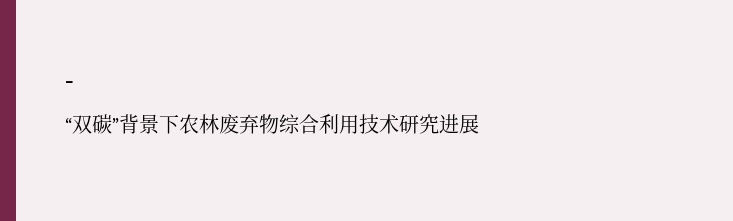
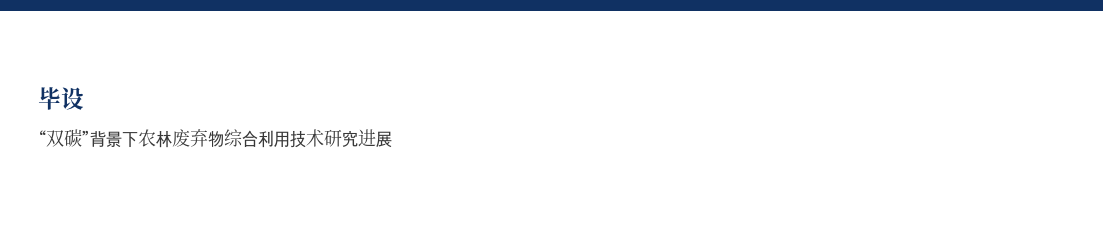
- -
+ 毕设

